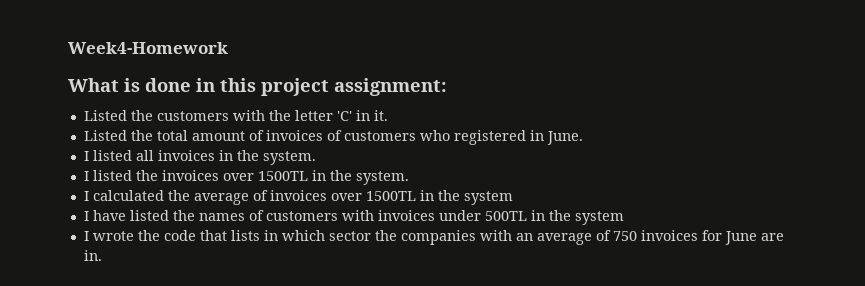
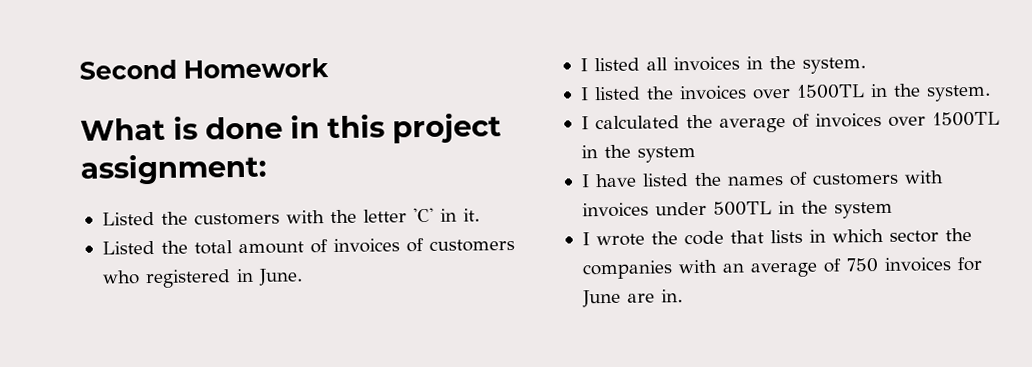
- Week4-Homework
+ Second Homework

